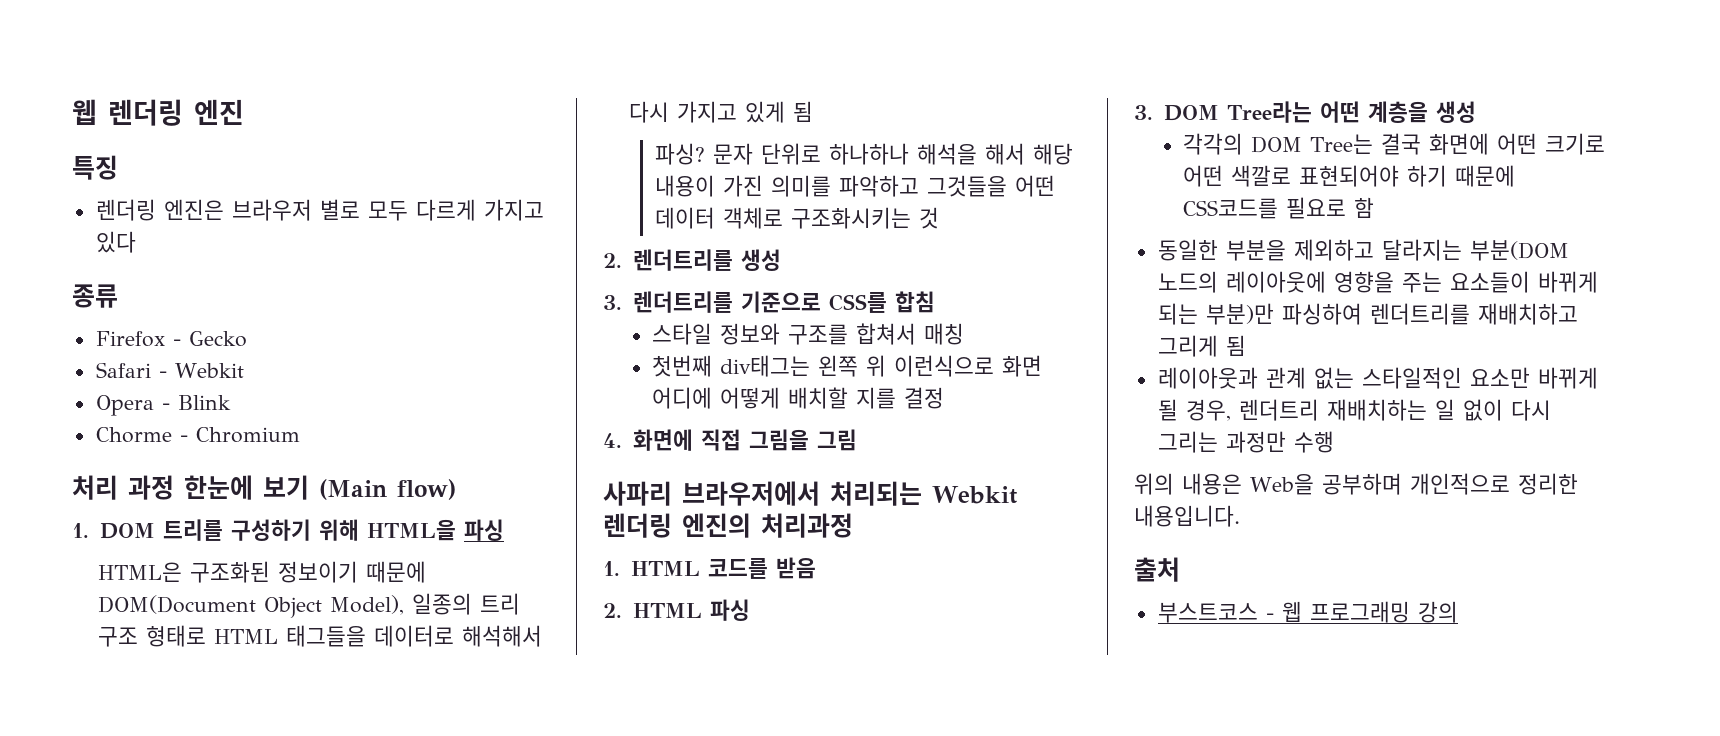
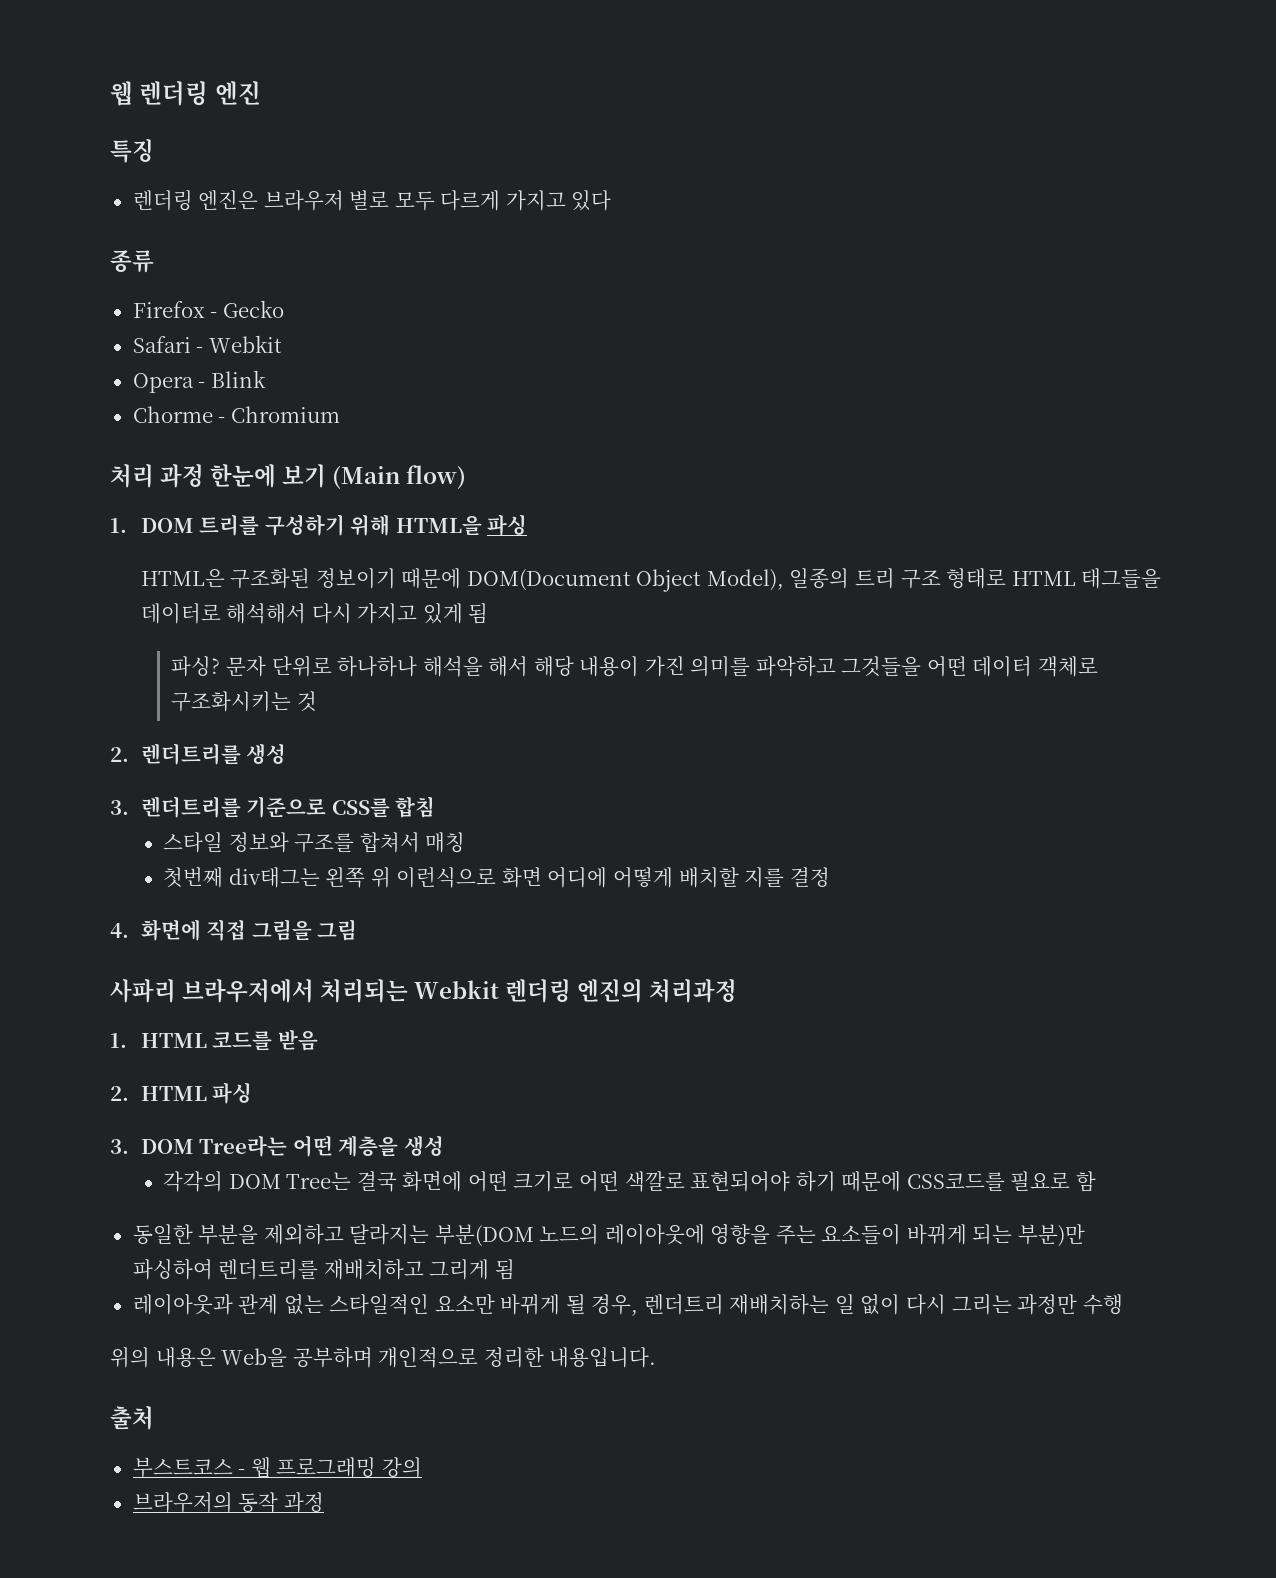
+ 브라우저의 동작 과정

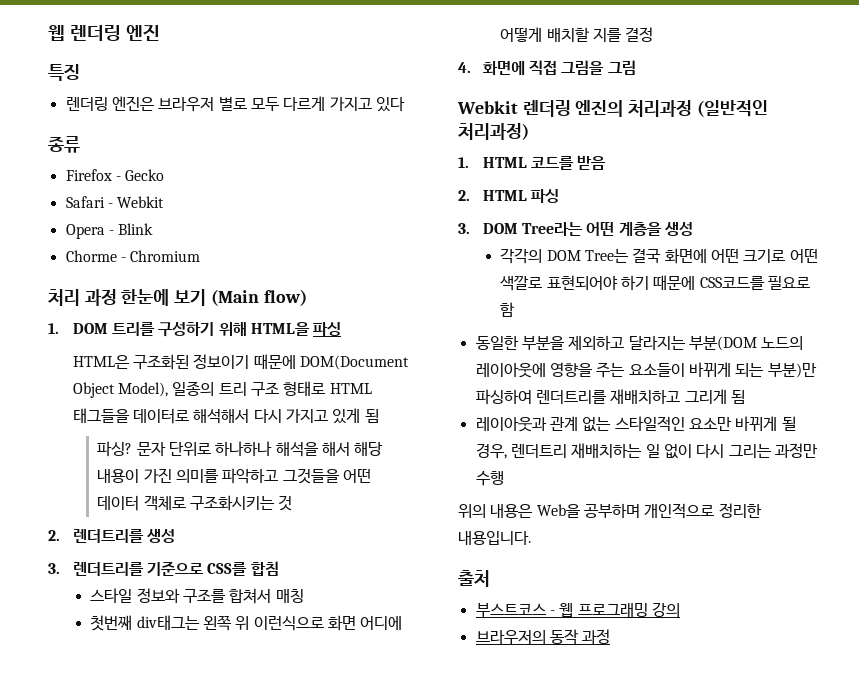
- 사파리 브라우저에서 처리되는 Webkit 렌더링 엔진의 처리과정
+ Webkit 렌더링 엔진의 처리과정 (일반적인 처리과정)

